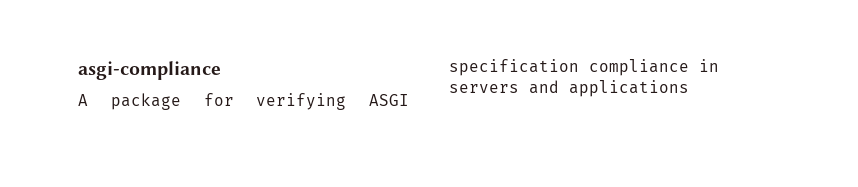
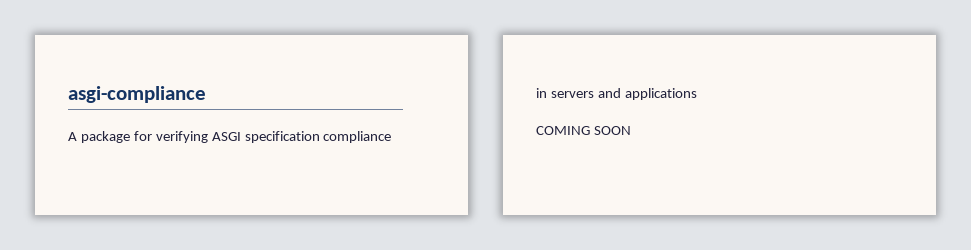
+ COMING SOON

